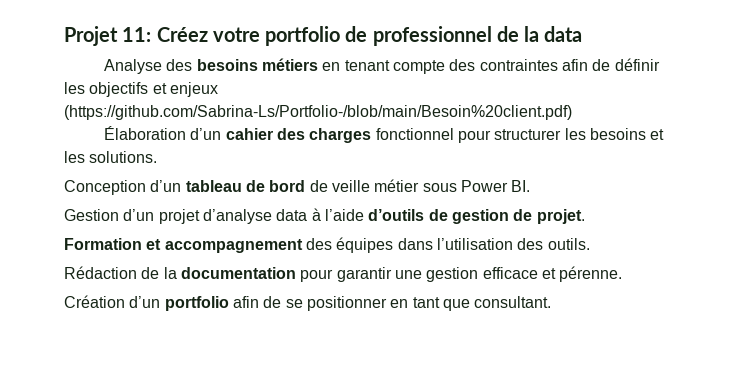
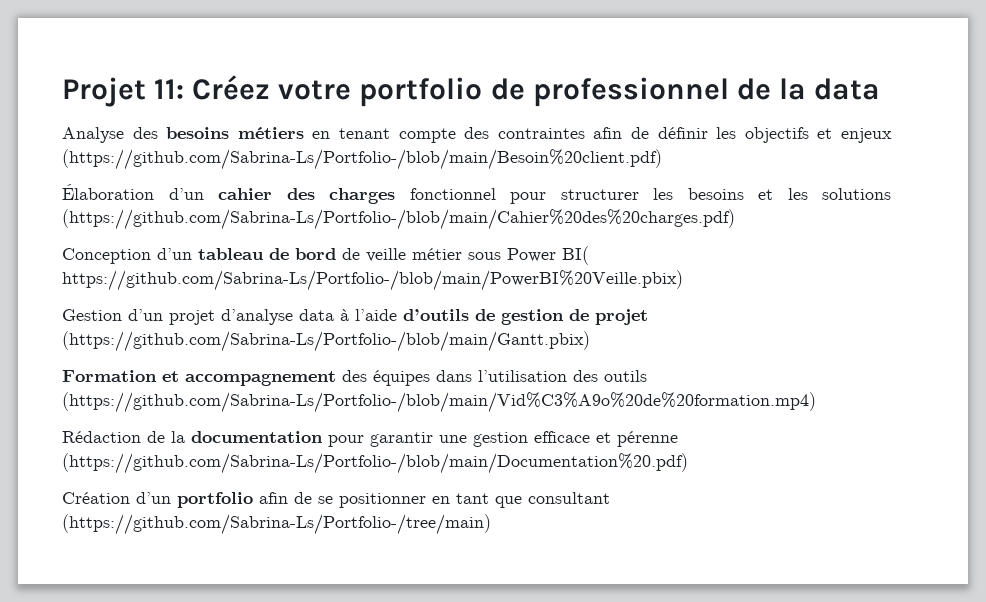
- Élaboration d’un cahier des charges fonctionnel pour structurer les besoins et les solutions.
+ Élaboration d’un cahier des charges fonctionnel pour structurer les besoins et les solutions (https://github.com/Sabrina-Ls/Portfolio-/blob/main/Cahier%20des%20charges.pdf)
- Conception d’un tableau de bord de veille métier sous Power BI.
+ Conception d’un tableau de bord de veille métier sous Power BI( https://github.com/Sabrina-Ls/Portfolio-/blob/main/PowerBI%20Veille.pbix)
- Gestion d’un projet d’analyse data à l’aide d’outils de gestion de projet.
+ Gestion d’un projet d’analyse data à l’aide d’outils de gestion de projet (https://github.com/Sabrina-Ls/Portfolio-/blob/main/Gantt.pbix)
- Formation et accompagnement des équipes dans l’utilisation des outils.
+ Formation et accompagnement des équipes dans l’utilisation des outils (https://github.com/Sabrina-Ls/Portfolio-/blob/main/Vid%C3%A9o%20de%20formation.mp4)
- Rédaction de la documentation pour garantir une gestion efficace et pérenne.
+ Rédaction de la documentation pour garantir une gestion efficace et pérenne (https://github.com/Sabrina-Ls/Portfolio-/blob/main/Documentation%20.pdf)
- Création d’un portfolio afin de se positionner en tant que consultant.
+ Création d’un portfolio afin de se positionner en tant que consultant (https://github.com/Sabrina-Ls/Portfolio-/tree/main)

